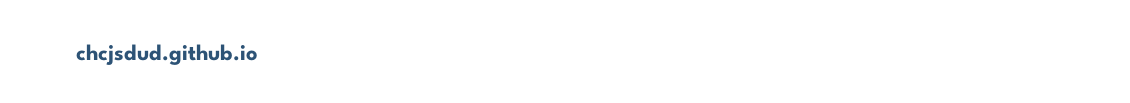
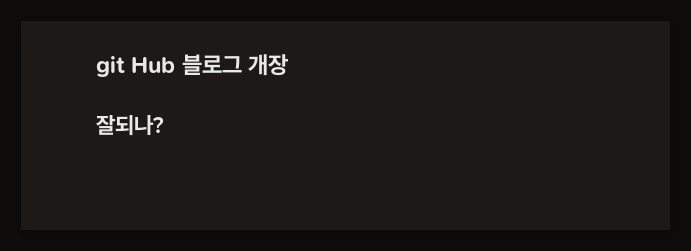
- chcjsdud.github.io
+ git Hub 블로그 개장
+ 잘되나?

